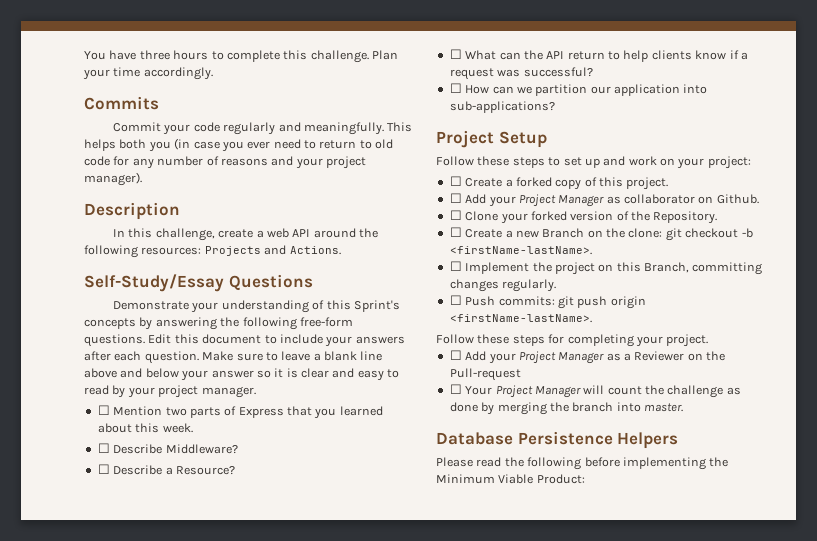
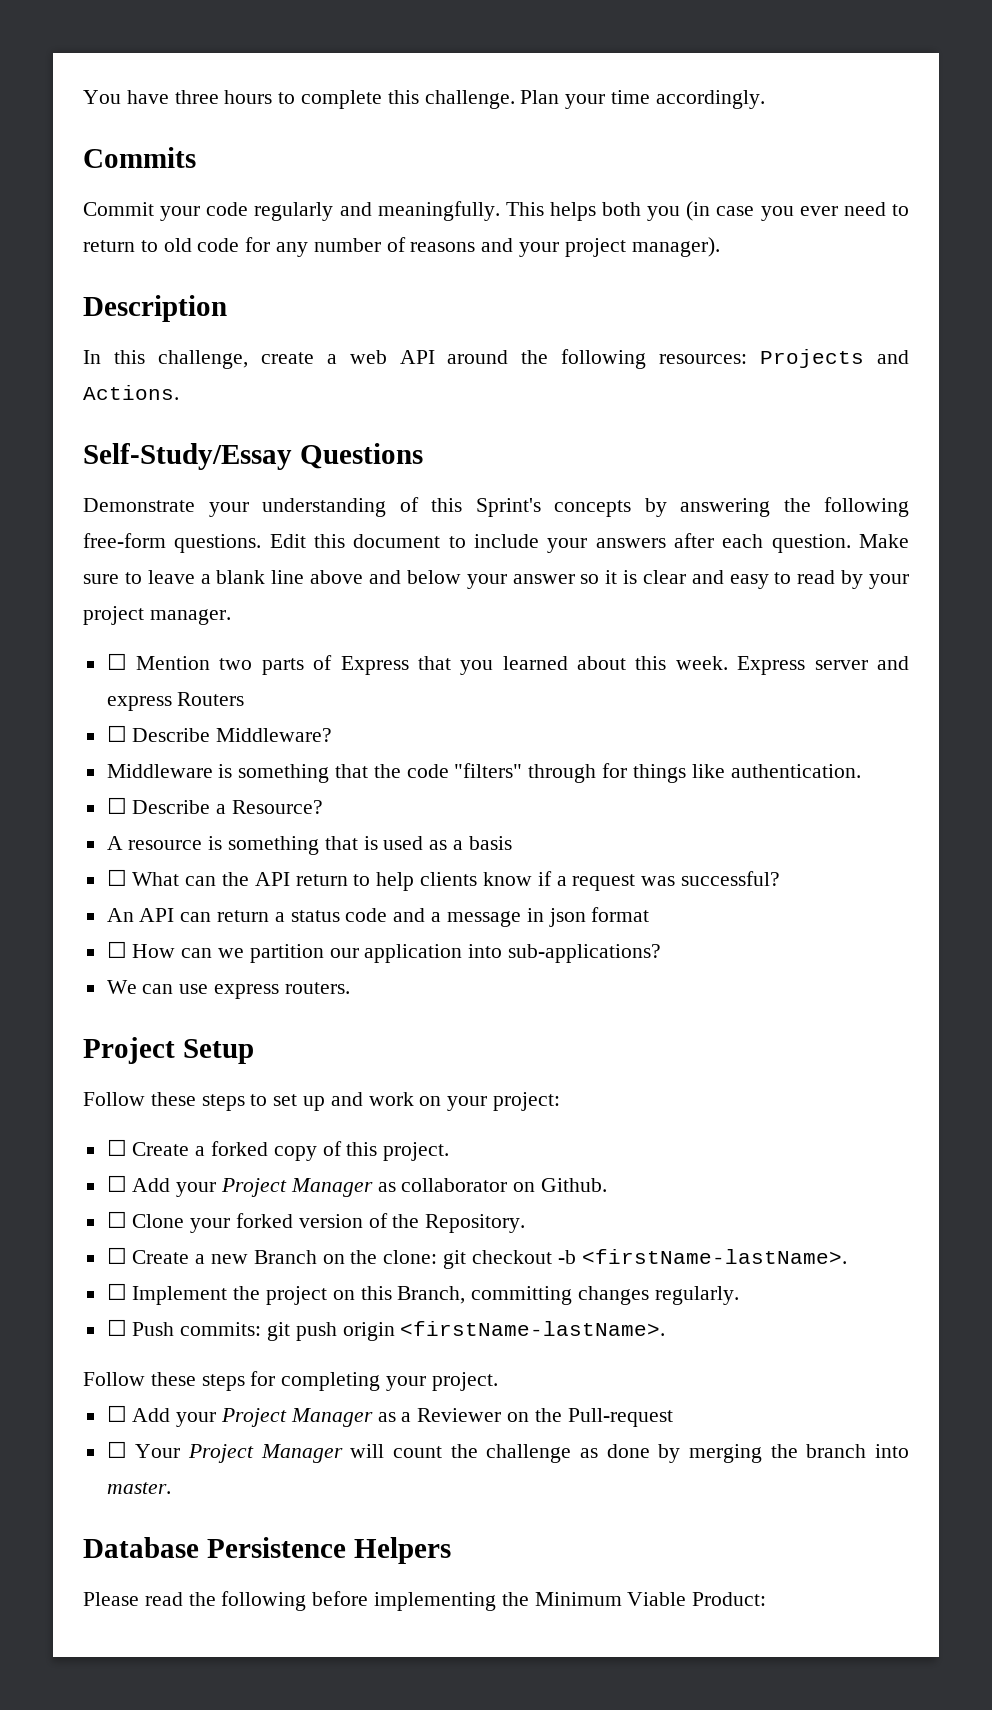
- ☐ Mention two parts of Express that you learned about this week.
+ ☐ Mention two parts of Express that you learned about this week. Express server and express Routers
  ☐ Describe Middleware?
+ Middleware is something that the code "filters" through for things like authentication.
  ☐ Describe a Resource?
+ A resource is something that is used as a basis
+ An API can return a status code and a message in json format
+ We can use express routers.

